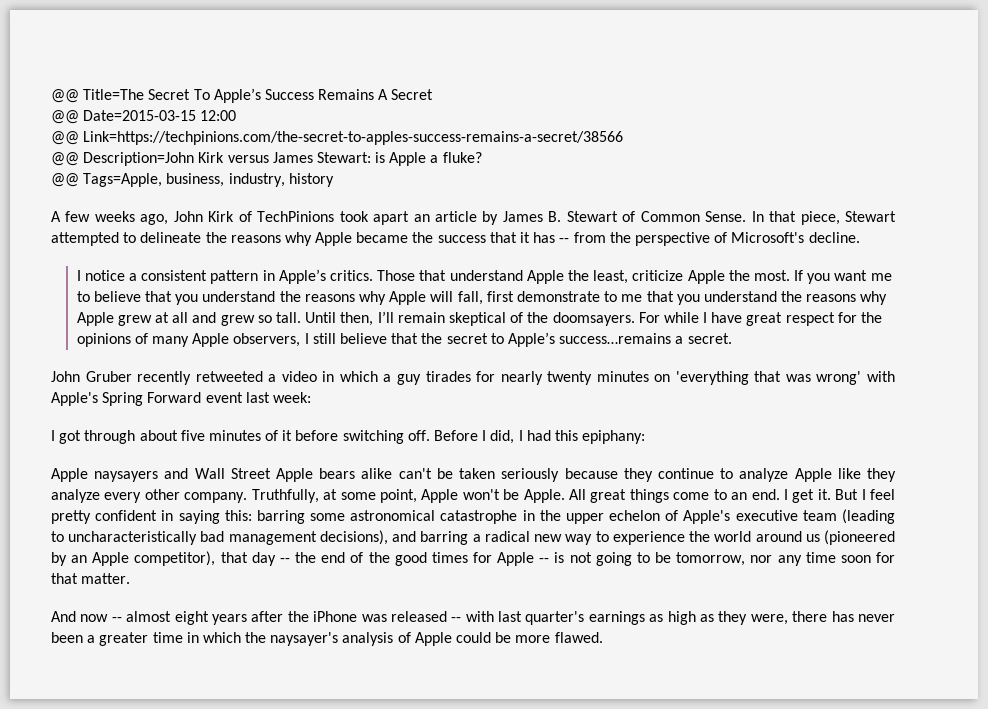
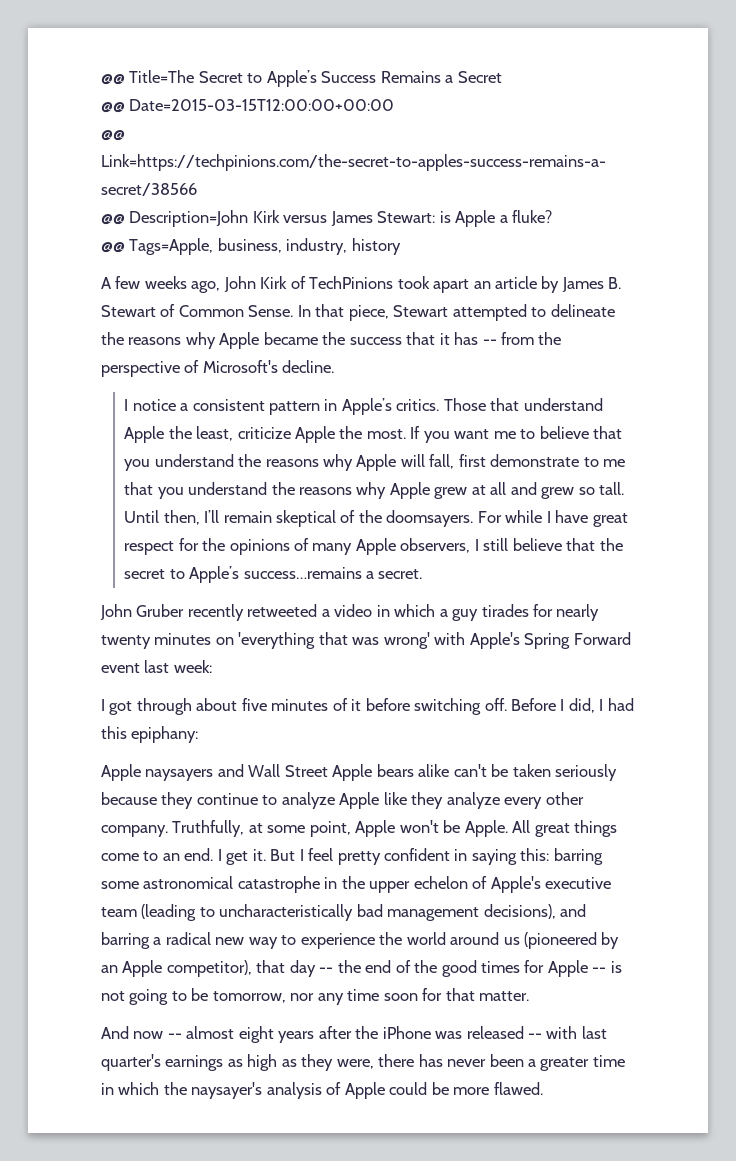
- @@ Title=The Secret To Apple’s Success Remains A Secret
+ @@ Title=The Secret to Apple’s Success Remains a Secret
- @@ Date=2015-03-15 12:00
+ @@ Date=2015-03-15T12:00:00+00:00

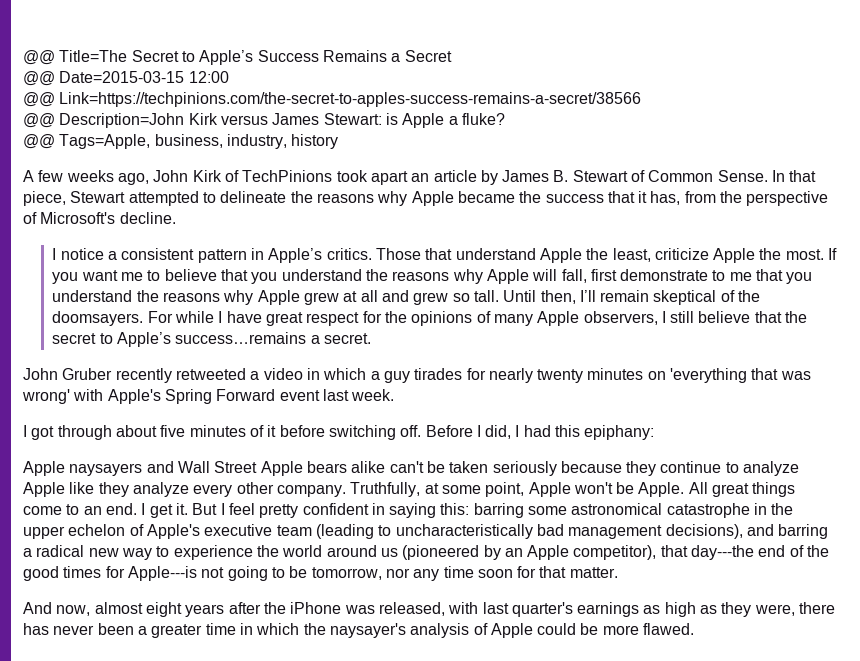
- @@ Date=2015-03-15T12:00:00+00:00
+ @@ Date=2015-03-15 12:00
- In that piece, Stewart attempted to delineate the reasons why Apple became the success that it has -- from the perspective of Microsoft's decline.
+ In that piece, Stewart attempted to delineate the reasons why Apple became the success that it has, from the perspective of Microsoft's decline.
- John Gruber recently retweeted a video in which a guy tirades for nearly twenty minutes on 'everything that was wrong' with Apple's Spring Forward event last week:
+ John Gruber recently retweeted a video in which a guy tirades for nearly twenty minutes on 'everything that was wrong' with Apple's Spring Forward event last week.
- barring some astronomical catastrophe in the upper echelon of Apple's executive team (leading to uncharacteristically bad management decisions), and barring a radical new way to experience the world around us (pioneered by an Apple competitor), that day -- the end of the good times for Apple -- is not going to be tomorrow, nor any time soon for that matter.
+ barring some astronomical catastrophe in the upper echelon of Apple's executive team (leading to uncharacteristically bad management decisions), and barring a radical new way to experience the world around us (pioneered by an Apple competitor), that day---the end of the good times for Apple---is not going to be tomorrow, nor any time soon for that matter.
- And now -- almost eight years after the iPhone was released -- with last quarter's earnings as high as they were, there has never been a greater time in which the naysayer's analysis of Apple could be more flawed.
+ And now, almost eight years after the iPhone was released, with last quarter's earnings as high as they were, there has never been a greater time in which the naysayer's analysis of Apple could be more flawed.

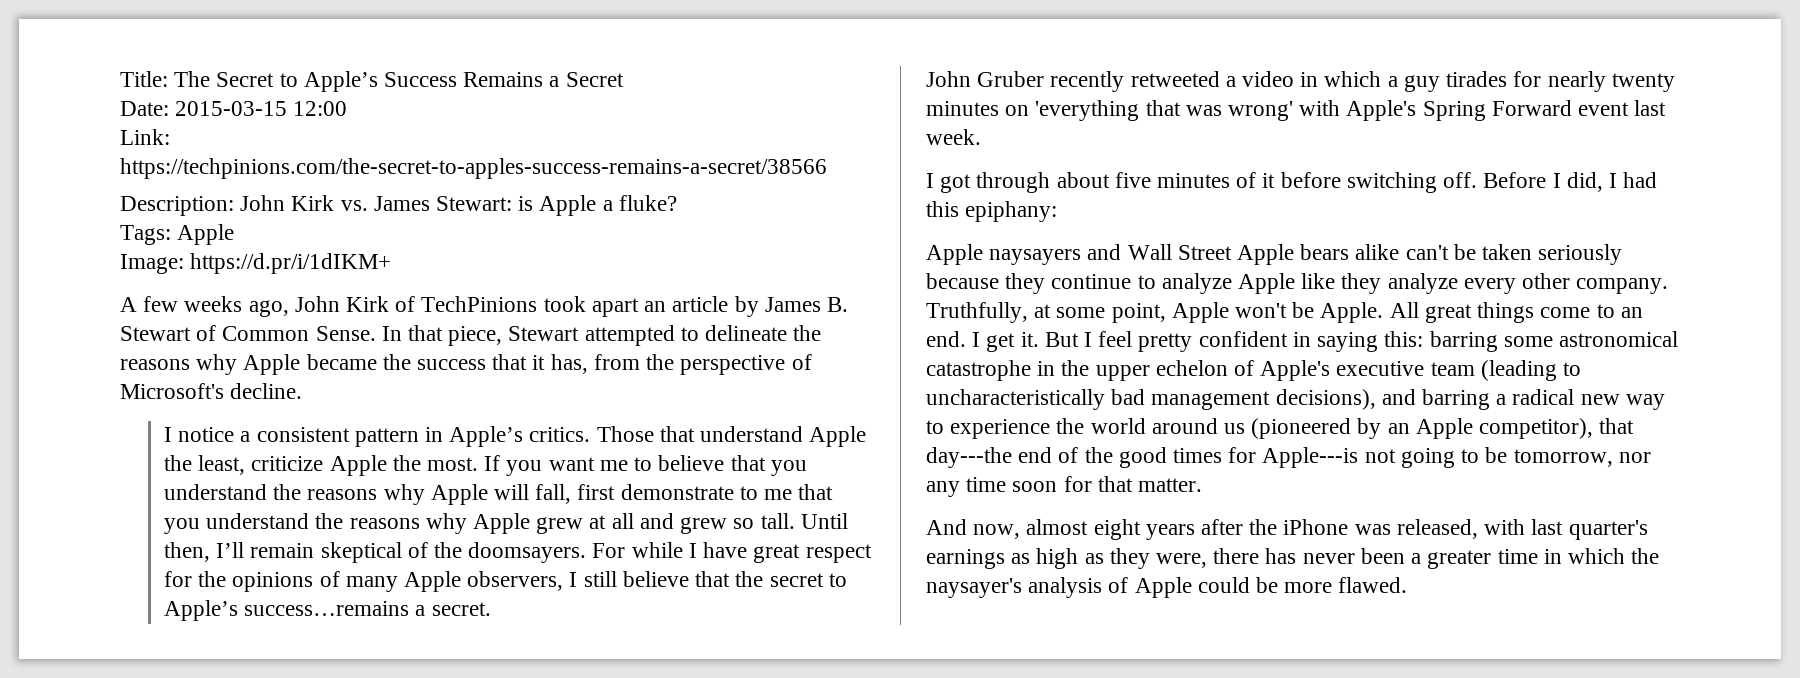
- @@ Title=The Secret to Apple’s Success Remains a Secret
+ Title: The Secret to Apple’s Success Remains a Secret
- @@ Date=2015-03-15 12:00
+ Date: 2015-03-15 12:00
- @@ Link=https://techpinions.com/the-secret-to-apples-success-remains-a-secret/38566
- @@ Description=John Kirk versus James Stewart: is Apple a fluke?
+ Link: https://techpinions.com/the-secret-to-apples-success-remains-a-secret/38566
+ Description: John Kirk vs. James Stewart: is Apple a fluke?
- @@ Tags=Apple, business, industry, history
+ Tags: Apple
+ Image: https://d.pr/i/1dIKM+

